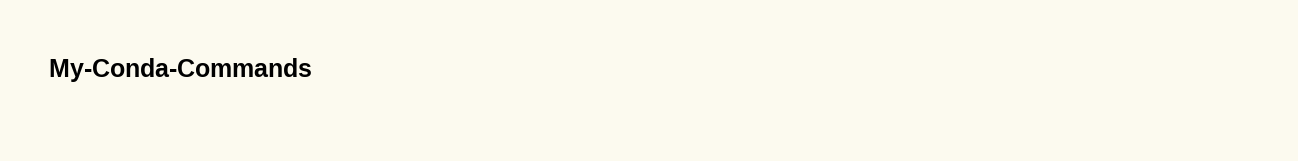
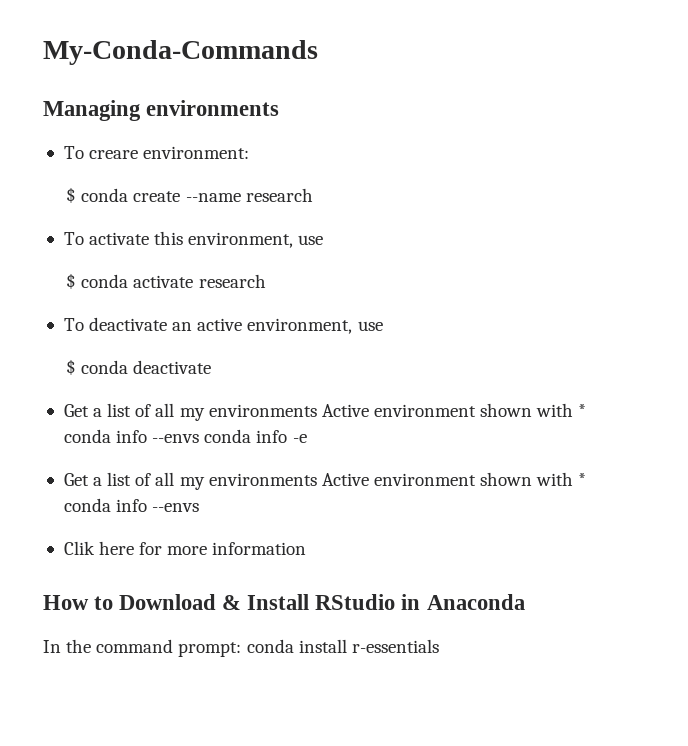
+ Managing environments
+ To creare environment:
+ $ conda create --name research
+ To activate this environment, use
+ $ conda activate research
+ To deactivate an active environment, use
+ $ conda deactivate
+ Get a list of all my environments Active environment shown with * conda info --envs conda info -e
+ Get a list of all my environments Active environment shown with * conda info --envs
+ Clik here for more information
+ How to Download & Install RStudio in Anaconda
+ In the command prompt: conda install r-essentials

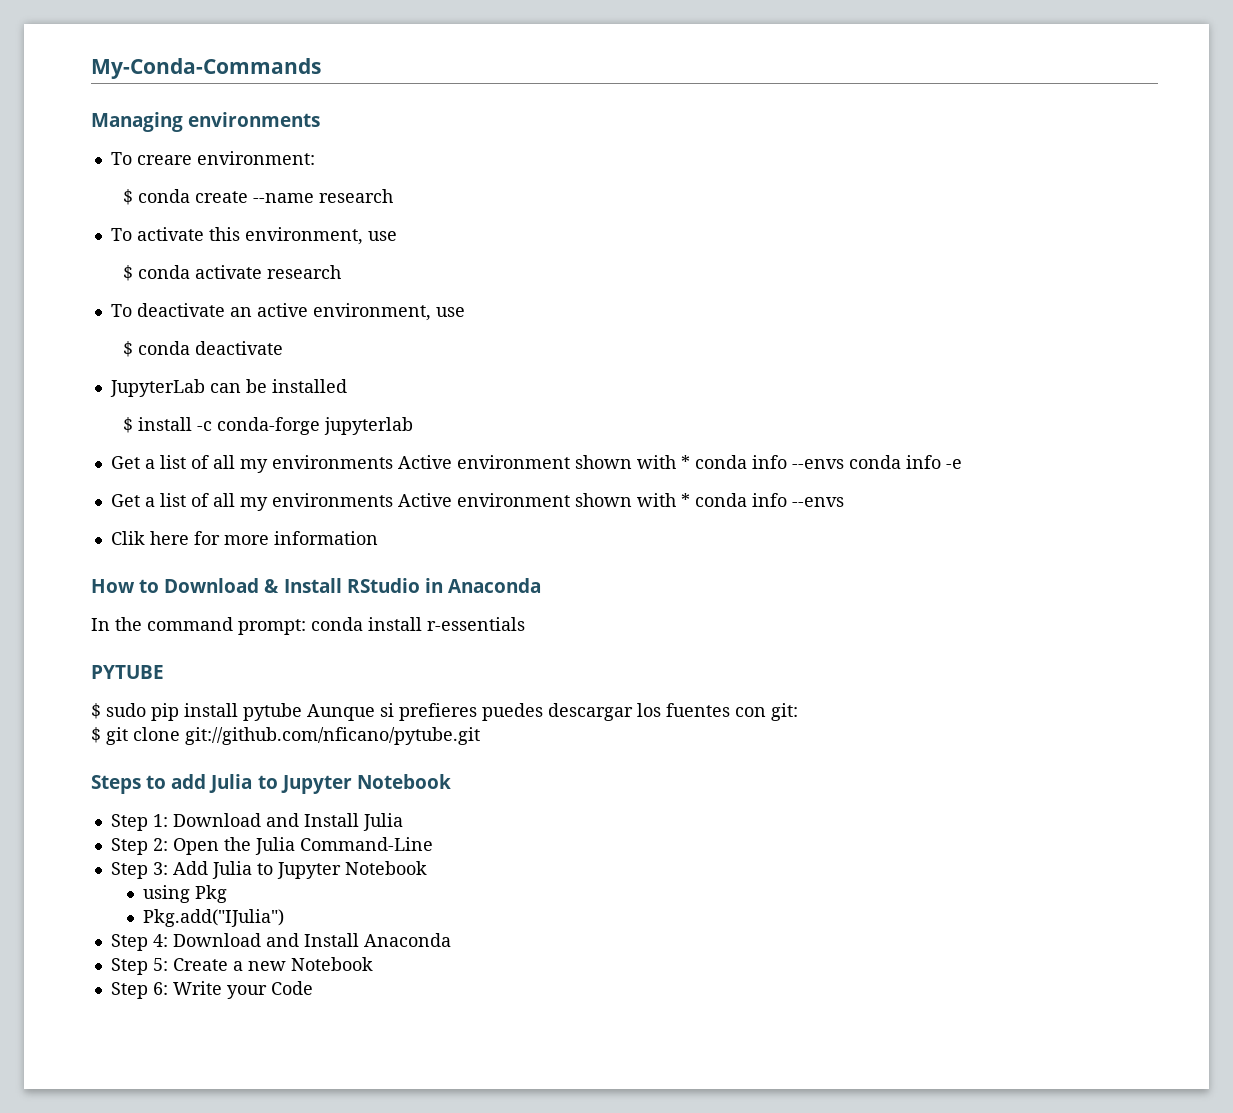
+ JupyterLab can be installed
+ $ install -c conda-forge jupyterlab
+ PYTUBE
+ $ sudo pip install pytube Aunque si prefieres puedes descargar los fuentes con git:
+ $ git clone git://github.com/nficano/pytube.git
+ Steps to add Julia to Jupyter Notebook
+ Step 1: Download and Install Julia
+ Step 2: Open the Julia Command-Line
+ Step 3: Add Julia to Jupyter Notebook
+ using Pkg
+ Pkg.add("IJulia")
+ Step 4: Download and Install Anaconda
+ Step 5: Create a new Notebook
+ Step 6: Write your Code

